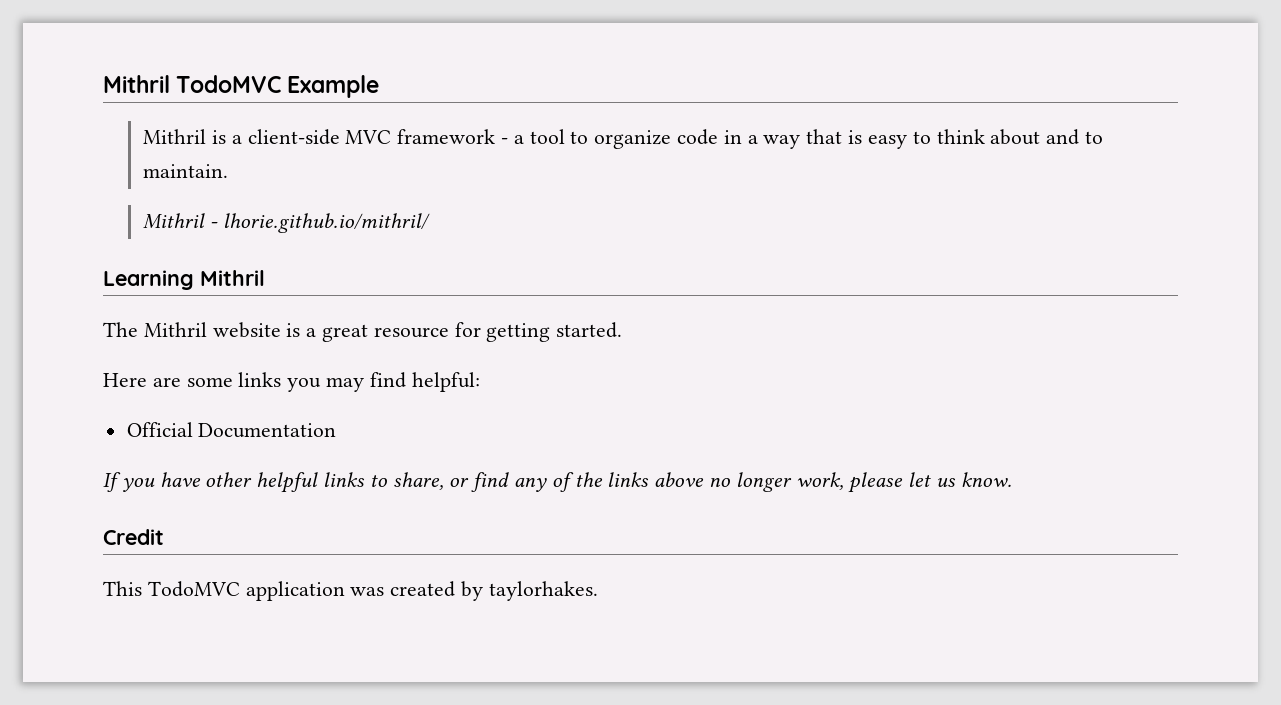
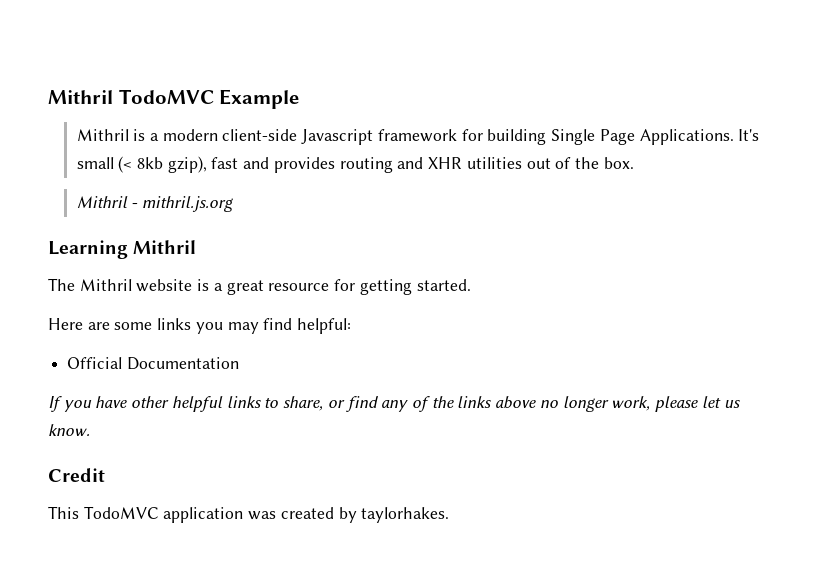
- Mithril is a client-side MVC framework - a tool to organize code in a way that is easy to think about and to maintain.
+ Mithril is a modern client-side Javascript framework for building Single Page Applications. It's small (< 8kb gzip), fast and provides routing and XHR utilities out of the box.
- Mithril - lhorie.github.io/mithril/
+ Mithril - mithril.js.org

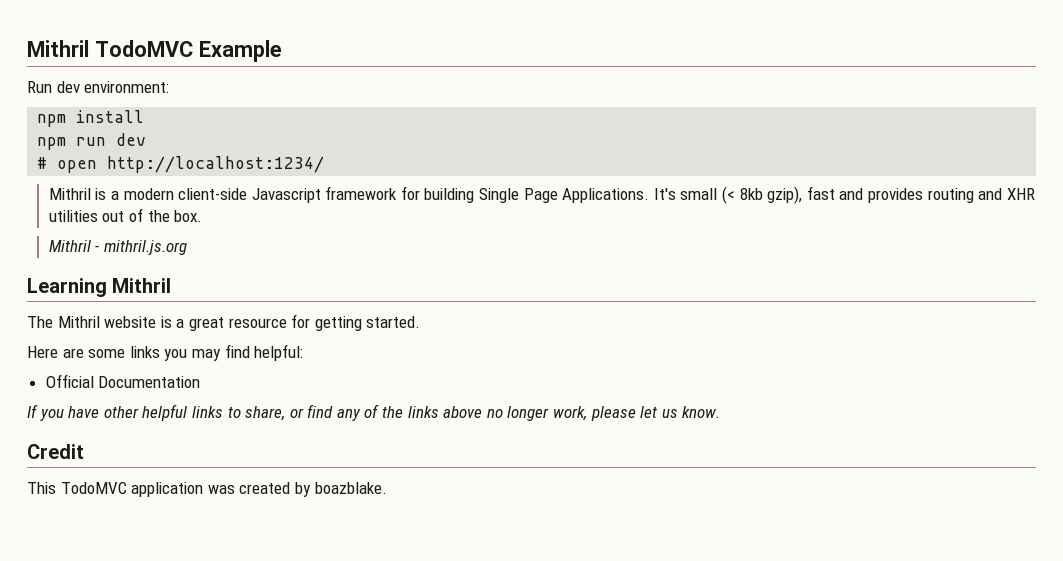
+ Run dev environment:
+ npm install
+ npm run dev
+ # open http://localhost:1234/
- This TodoMVC application was created by taylorhakes.
+ This TodoMVC application was created by boazblake.

